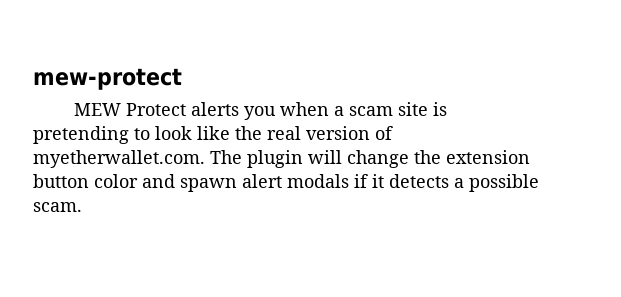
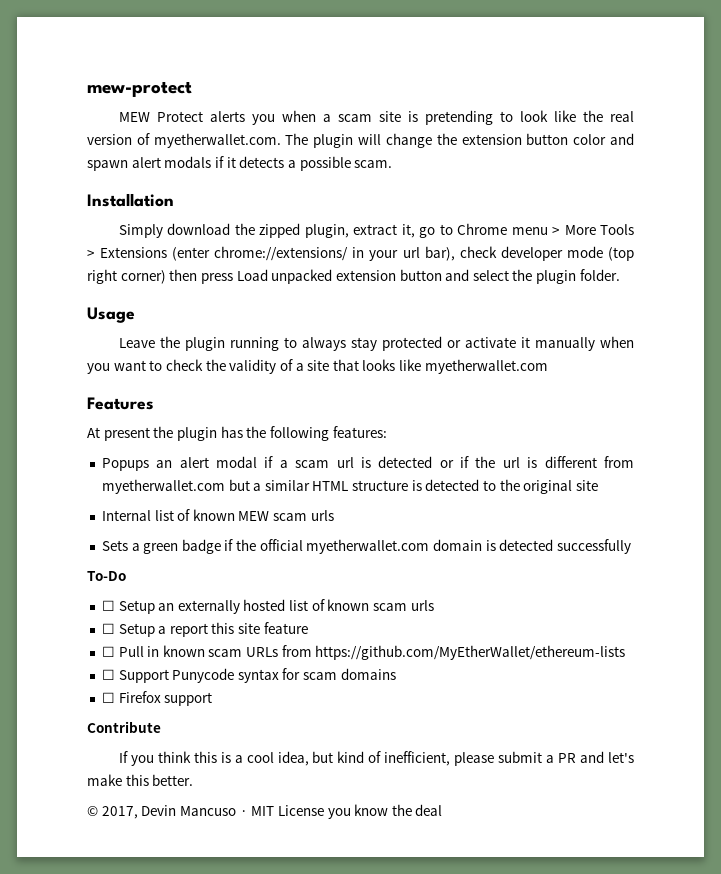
+ Installation
+ Simply download the zipped plugin, extract it, go to Chrome menu > More Tools > Extensions (enter chrome://extensions/ in your url bar), check developer mode (top right corner) then press Load unpacked extension button and select the plugin folder.
+ Usage
+ Leave the plugin running to always stay protected or activate it manually when you want to check the validity of a site that looks like myetherwallet.com
+ Features
+ At present the plugin has the following features:
+ Popups an alert modal if a scam url is detected or if the url is different from myetherwallet.com but a similar HTML structure is detected to the original site
+ Internal list of known MEW scam urls
+ Sets a green badge if the official myetherwallet.com domain is detected successfully
+ To-Do
+ ☐ Setup an externally hosted list of known scam urls
+ ☐ Setup a report this site feature
+ ☐ Pull in known scam URLs from https://github.com/MyEtherWallet/ethereum-lists
+ ☐ Support Punycode syntax for scam domains
+ ☐ Firefox support
+ Contribute
+ If you think this is a cool idea, but kind of inefficient, please submit a PR and let's make this better.
+ © 2017, Devin Mancuso · MIT License you know the deal

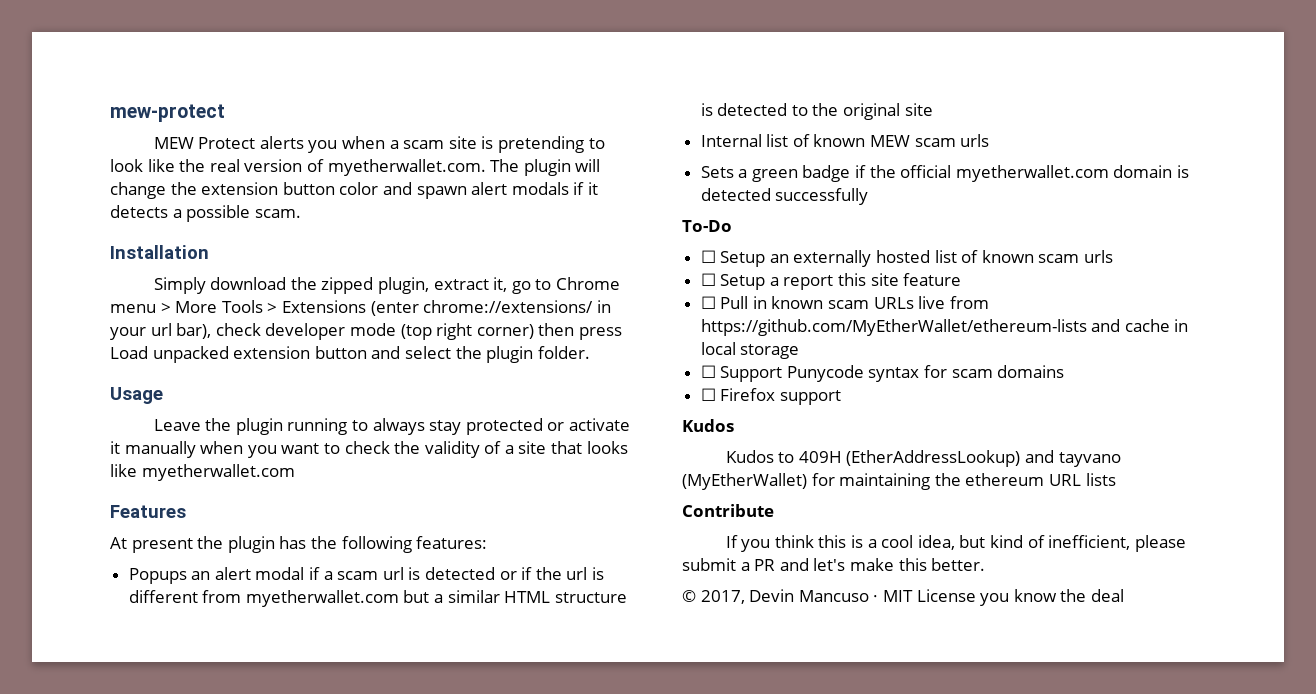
- ☐ Pull in known scam URLs from https://github.com/MyEtherWallet/ethereum-lists
+ ☐ Pull in known scam URLs live from https://github.com/MyEtherWallet/ethereum-lists and cache in local storage
  ☐ Firefox support
+ Kudos
+ Kudos to 409H (EtherAddressLookup) and tayvano (MyEtherWallet) for maintaining the ethereum URL lists

